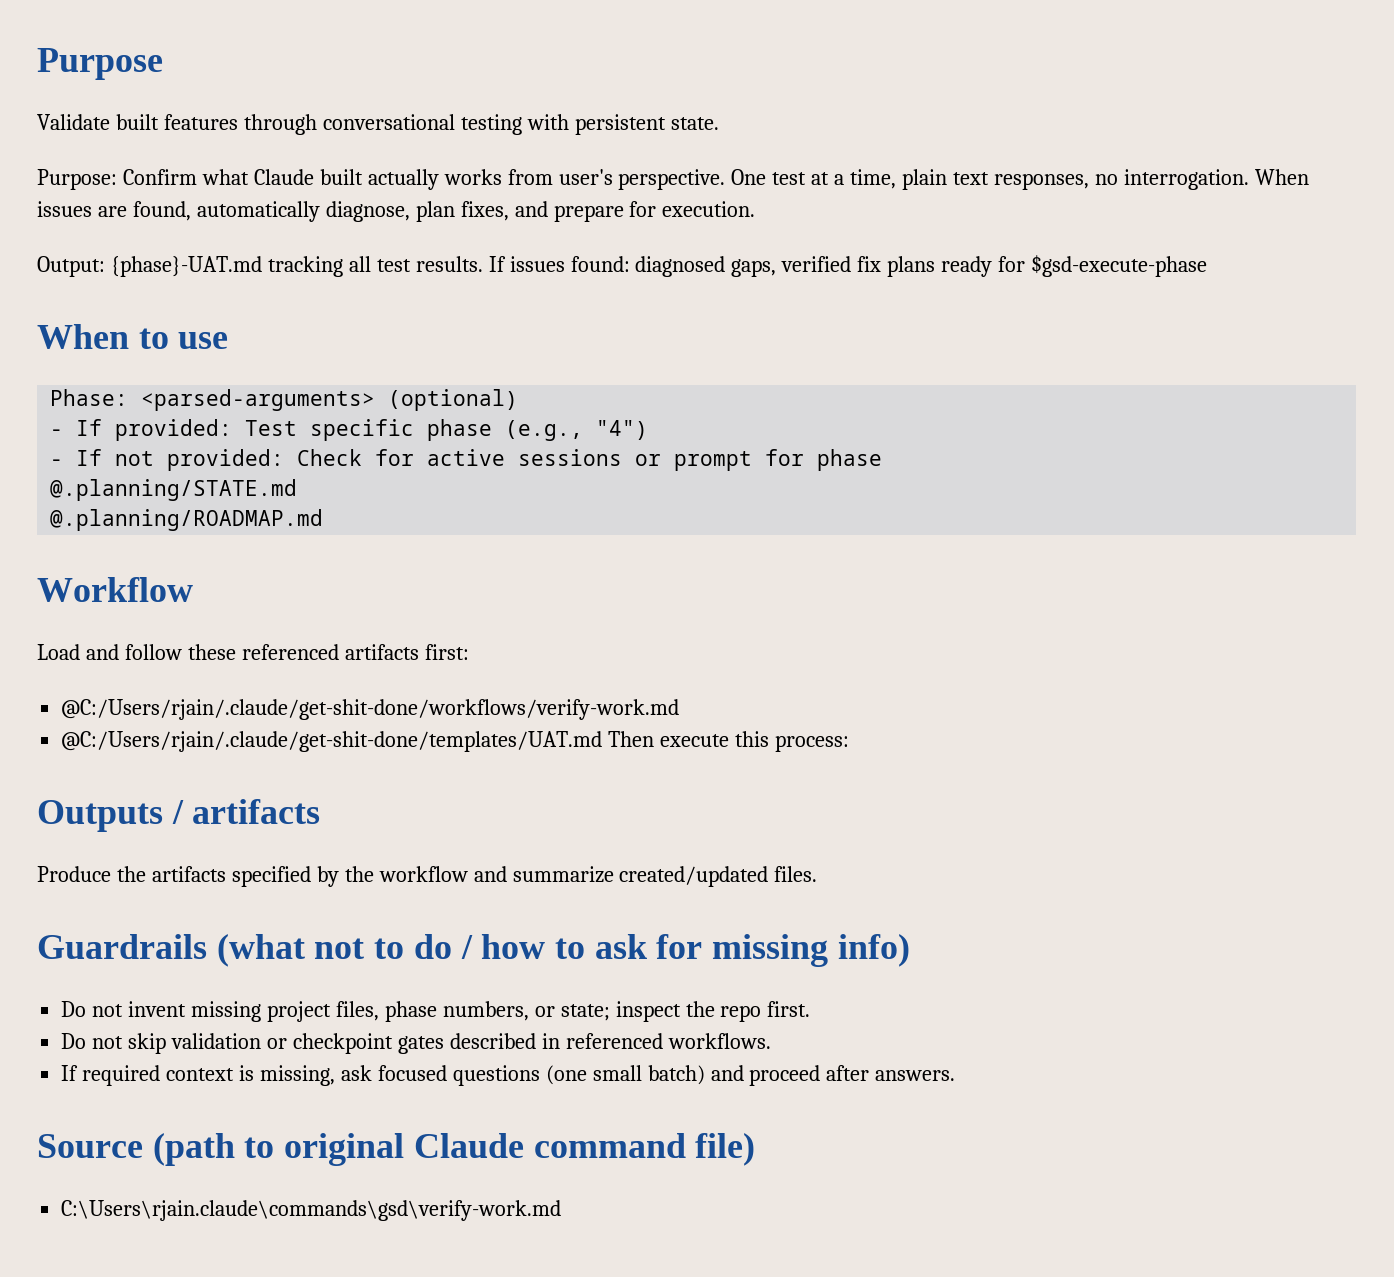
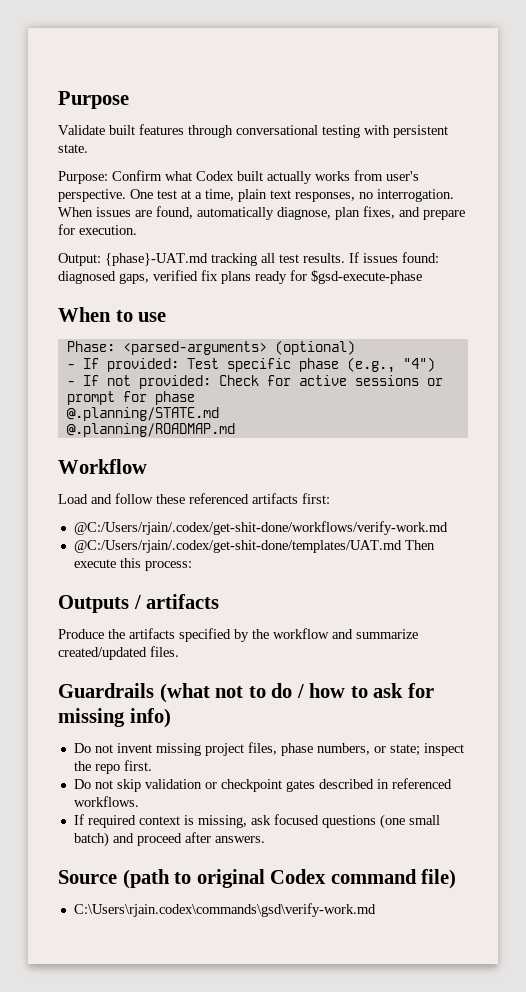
- Purpose: Confirm what Claude built actually works from user's perspective.
+ Purpose: Confirm what Codex built actually works from user's perspective.
- @C:/Users/rjain/.claude/get-shit-done/workflows/verify-work.md
- @C:/Users/rjain/.claude/get-shit-done/templates/UAT.md Then execute this process:
+ @C:/Users/rjain/.codex/get-shit-done/workflows/verify-work.md
+ @C:/Users/rjain/.codex/get-shit-done/templates/UAT.md Then execute this process:
- Source (path to original Claude command file)
+ Source (path to original Codex command file)
- C:\Users\rjain.claude\commands\gsd\verify-work.md
+ C:\Users\rjain.codex\commands\gsd\verify-work.md

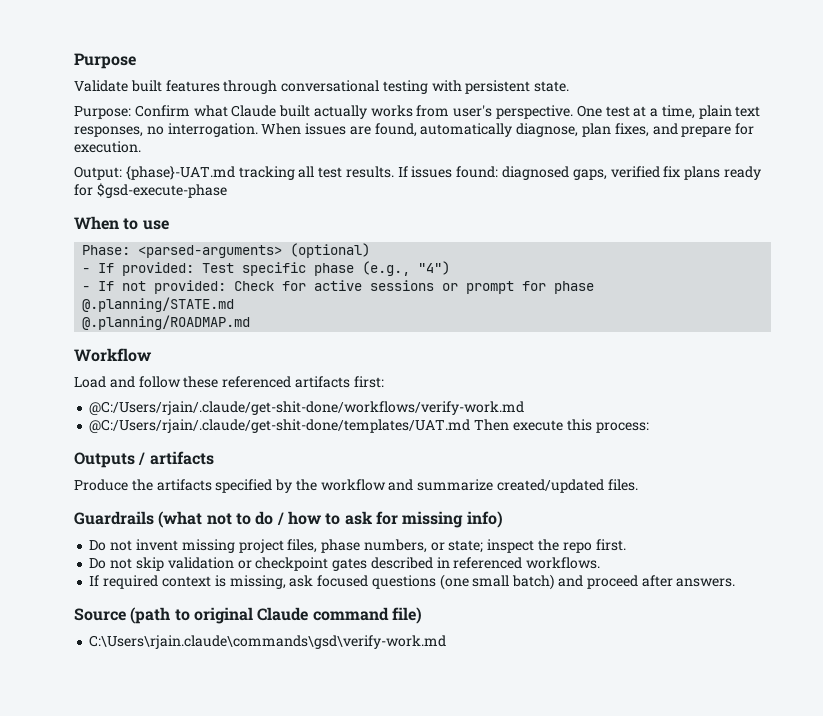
- Purpose: Confirm what Codex built actually works from user's perspective.
+ Purpose: Confirm what Claude built actually works from user's perspective.
- @C:/Users/rjain/.codex/get-shit-done/workflows/verify-work.md
- @C:/Users/rjain/.codex/get-shit-done/templates/UAT.md Then execute this process:
+ @C:/Users/rjain/.claude/get-shit-done/workflows/verify-work.md
+ @C:/Users/rjain/.claude/get-shit-done/templates/UAT.md Then execute this process:
- Source (path to original Codex command file)
+ Source (path to original Claude command file)
- C:\Users\rjain.codex\commands\gsd\verify-work.md
+ C:\Users\rjain.claude\commands\gsd\verify-work.md

